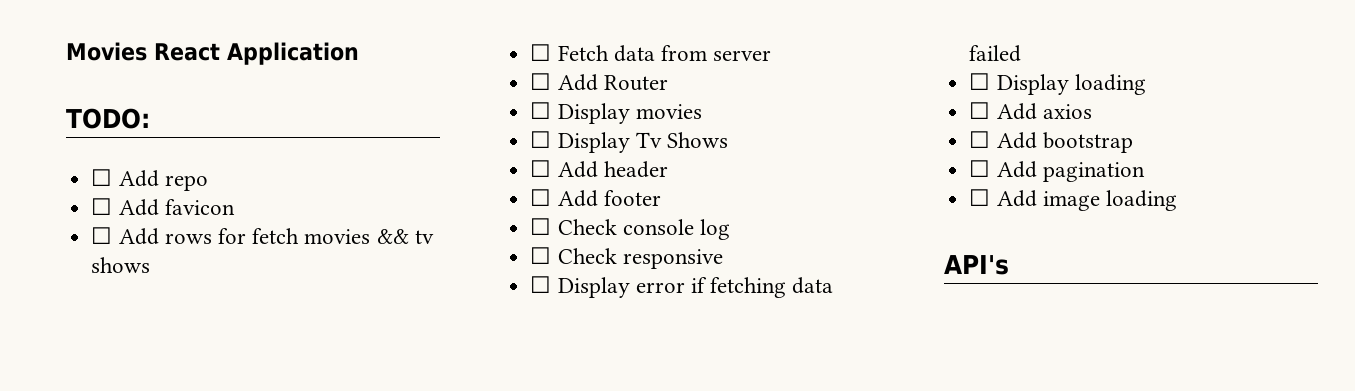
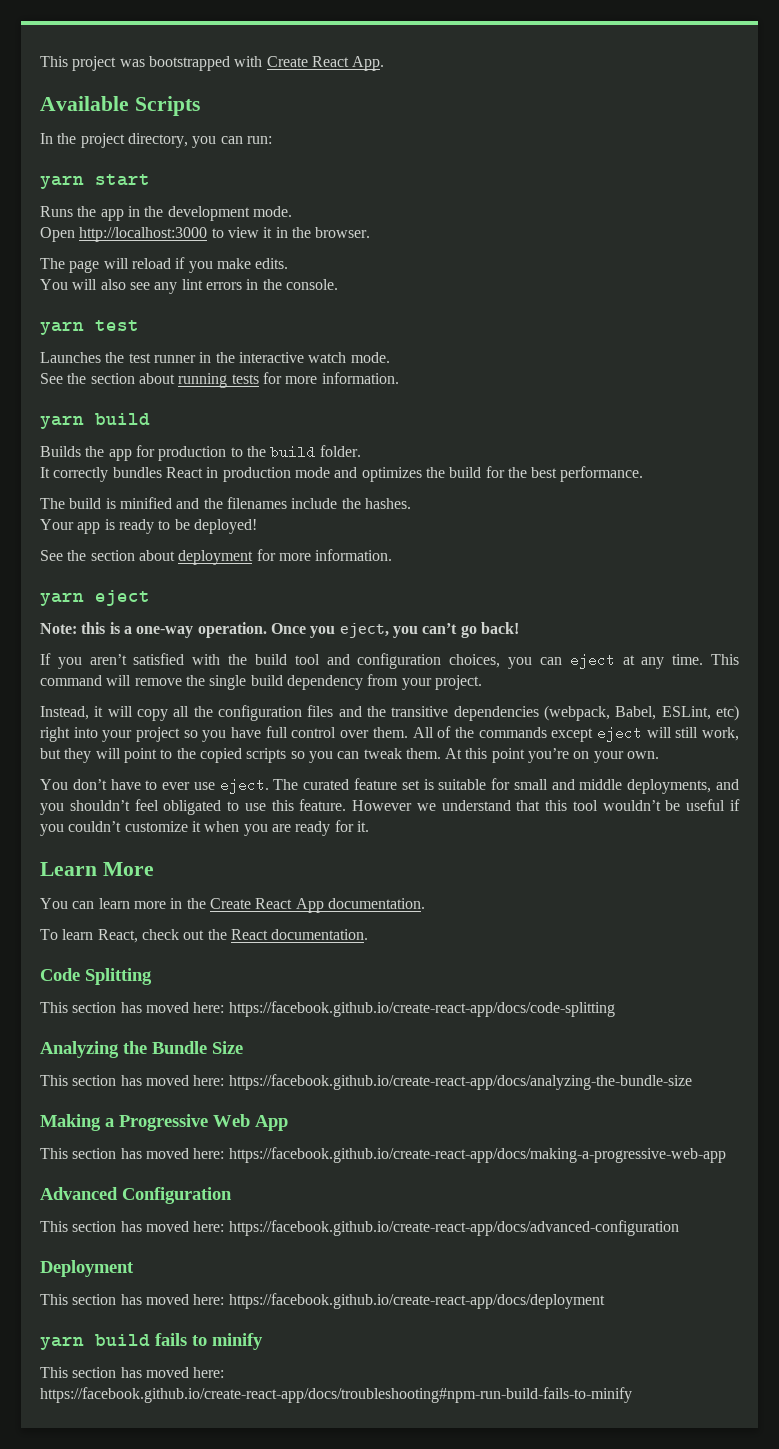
- Movies React Application
- TODO:
- ☐ Add repo
- ☐ Add favicon
- ☐ Add rows for fetch movies && tv shows
- ☐ Fetch data from server
- ☐ Add Router
- ☐ Display movies
- ☐ Display Tv Shows
- ☐ Add header
- ☐ Add footer
- ☐ Check console log
- ☐ Check responsive
- ☐ Display error if fetching data failed
- ☐ Display loading
- ☐ Add axios
- ☐ Add bootstrap
- ☐ Add pagination
- ☐ Add image loading
- API's
+ This project was bootstrapped with Create React App.
+ Available Scripts
+ In the project directory, you can run:
+ yarn start
+ Runs the app in the development mode.
+ Open http://localhost:3000 to view it in the browser.
+ The page will reload if you make edits.
+ You will also see any lint errors in the console.
+ yarn test
+ Launches the test runner in the interactive watch mode.
+ See the section about running tests for more information.
+ yarn build
+ Builds the app for production to the build folder.
+ It correctly bundles React in production mode and optimizes the build for the best performance.
+ The build is minified and the filenames include the hashes.
+ Your app is ready to be deployed!
+ See the section about deployment for more information.
+ yarn eject
+ Note: this is a one-way operation. Once you eject, you can’t go back!
+ If you aren’t satisfied with the build tool and configuration choices, you can eject at any time. This command will remove the single build dependency from your project.
+ Instead, it will copy all the configuration files and the transitive dependencies (webpack, Babel, ESLint, etc) right into your project so you have full control over them. All of the commands except eject will still work, but they will point to the copied scripts so you can tweak them. At this point you’re on your own.
+ You don’t have to ever use eject. The curated feature set is suitable for small and middle deployments, and you shouldn’t feel obligated to use this feature. However we understand that this tool wouldn’t be useful if you couldn’t customize it when you are ready for it.
+ Learn More
+ You can learn more in the Create React App documentation.
+ To learn React, check out the React documentation.
+ Code Splitting
+ This section has moved here: https://facebook.github.io/create-react-app/docs/code-splitting
+ Analyzing the Bundle Size
+ This section has moved here: https://facebook.github.io/create-react-app/docs/analyzing-the-bundle-size
+ Making a Progressive Web App
+ This section has moved here: https://facebook.github.io/create-react-app/docs/making-a-progressive-web-app
+ Advanced Configuration
+ This section has moved here: https://facebook.github.io/create-react-app/docs/advanced-configuration
+ Deployment
+ This section has moved here: https://facebook.github.io/create-react-app/docs/deployment
+ yarn build fails to minify
+ This section has moved here: https://facebook.github.io/create-react-app/docs/troubleshooting#npm-run-build-fails-to-minify

